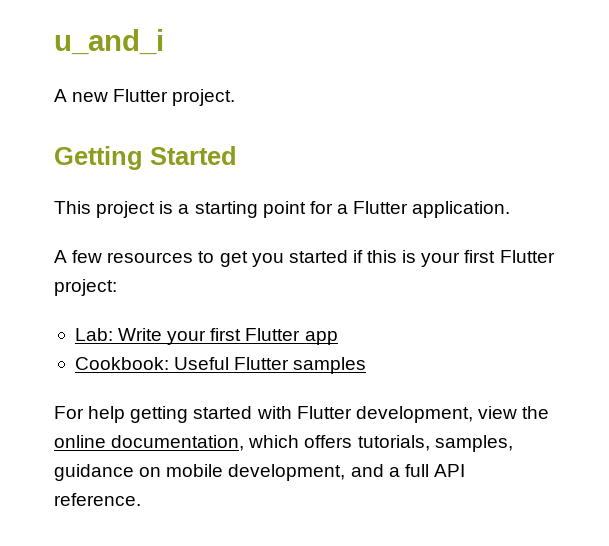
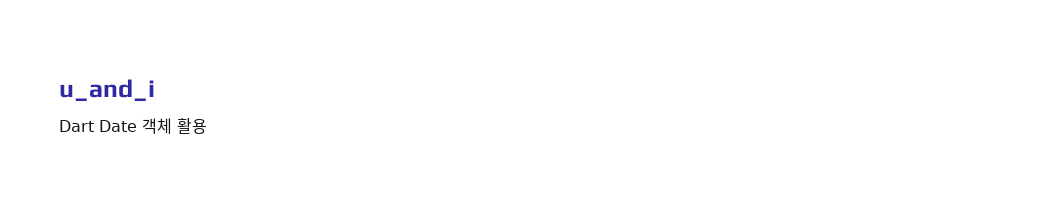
- A new Flutter project.
- Getting Started
- This project is a starting point for a Flutter application.
- A few resources to get you started if this is your first Flutter project:
- Lab: Write your first Flutter app
- Cookbook: Useful Flutter samples
- For help getting started with Flutter development, view the online documentation, which offers tutorials, samples, guidance on mobile development, and a full API reference.
+ Dart Date 객체 활용

